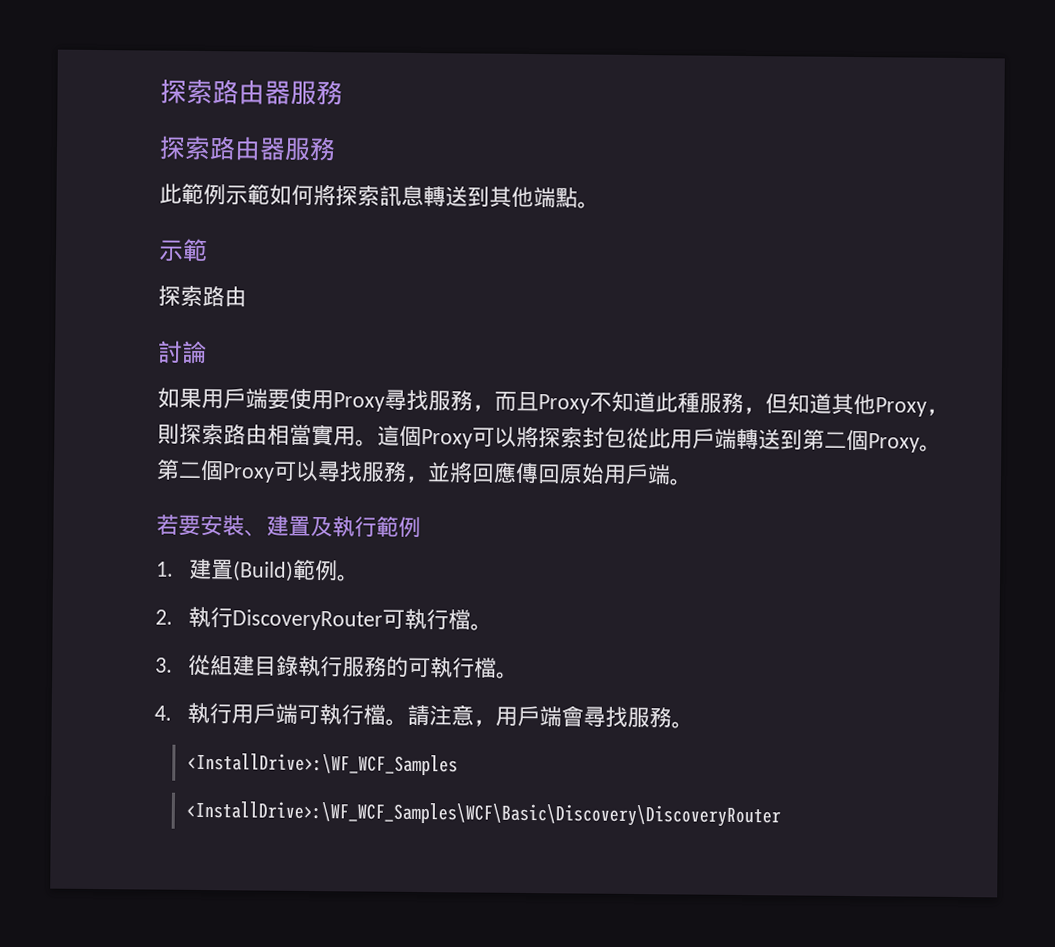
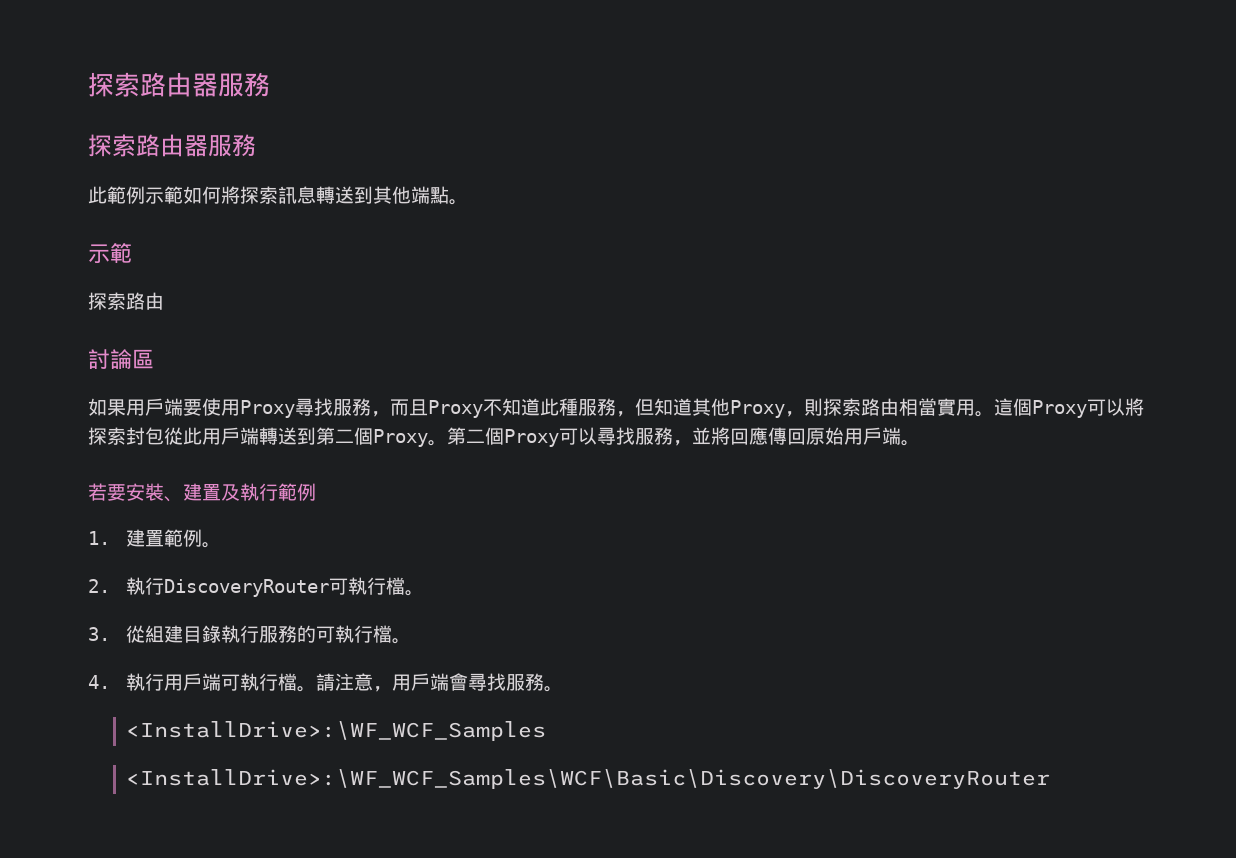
- 討論
+ 討論區
- 1.建置(Build)範例。
+ 1.建置範例。

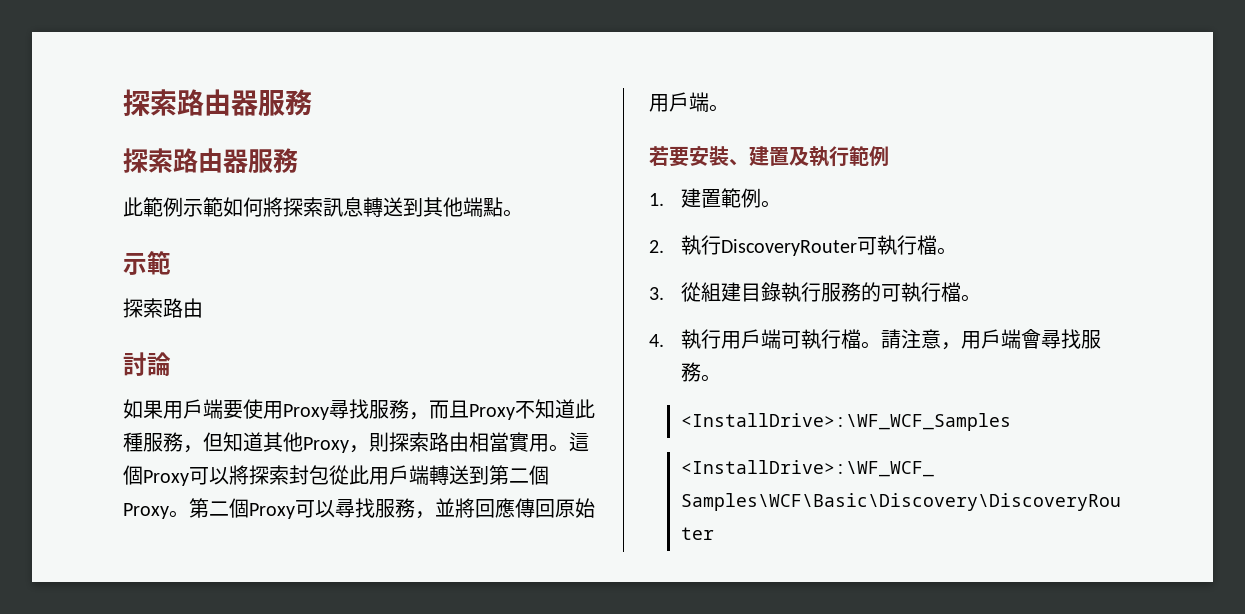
- 討論區
+ 討論

